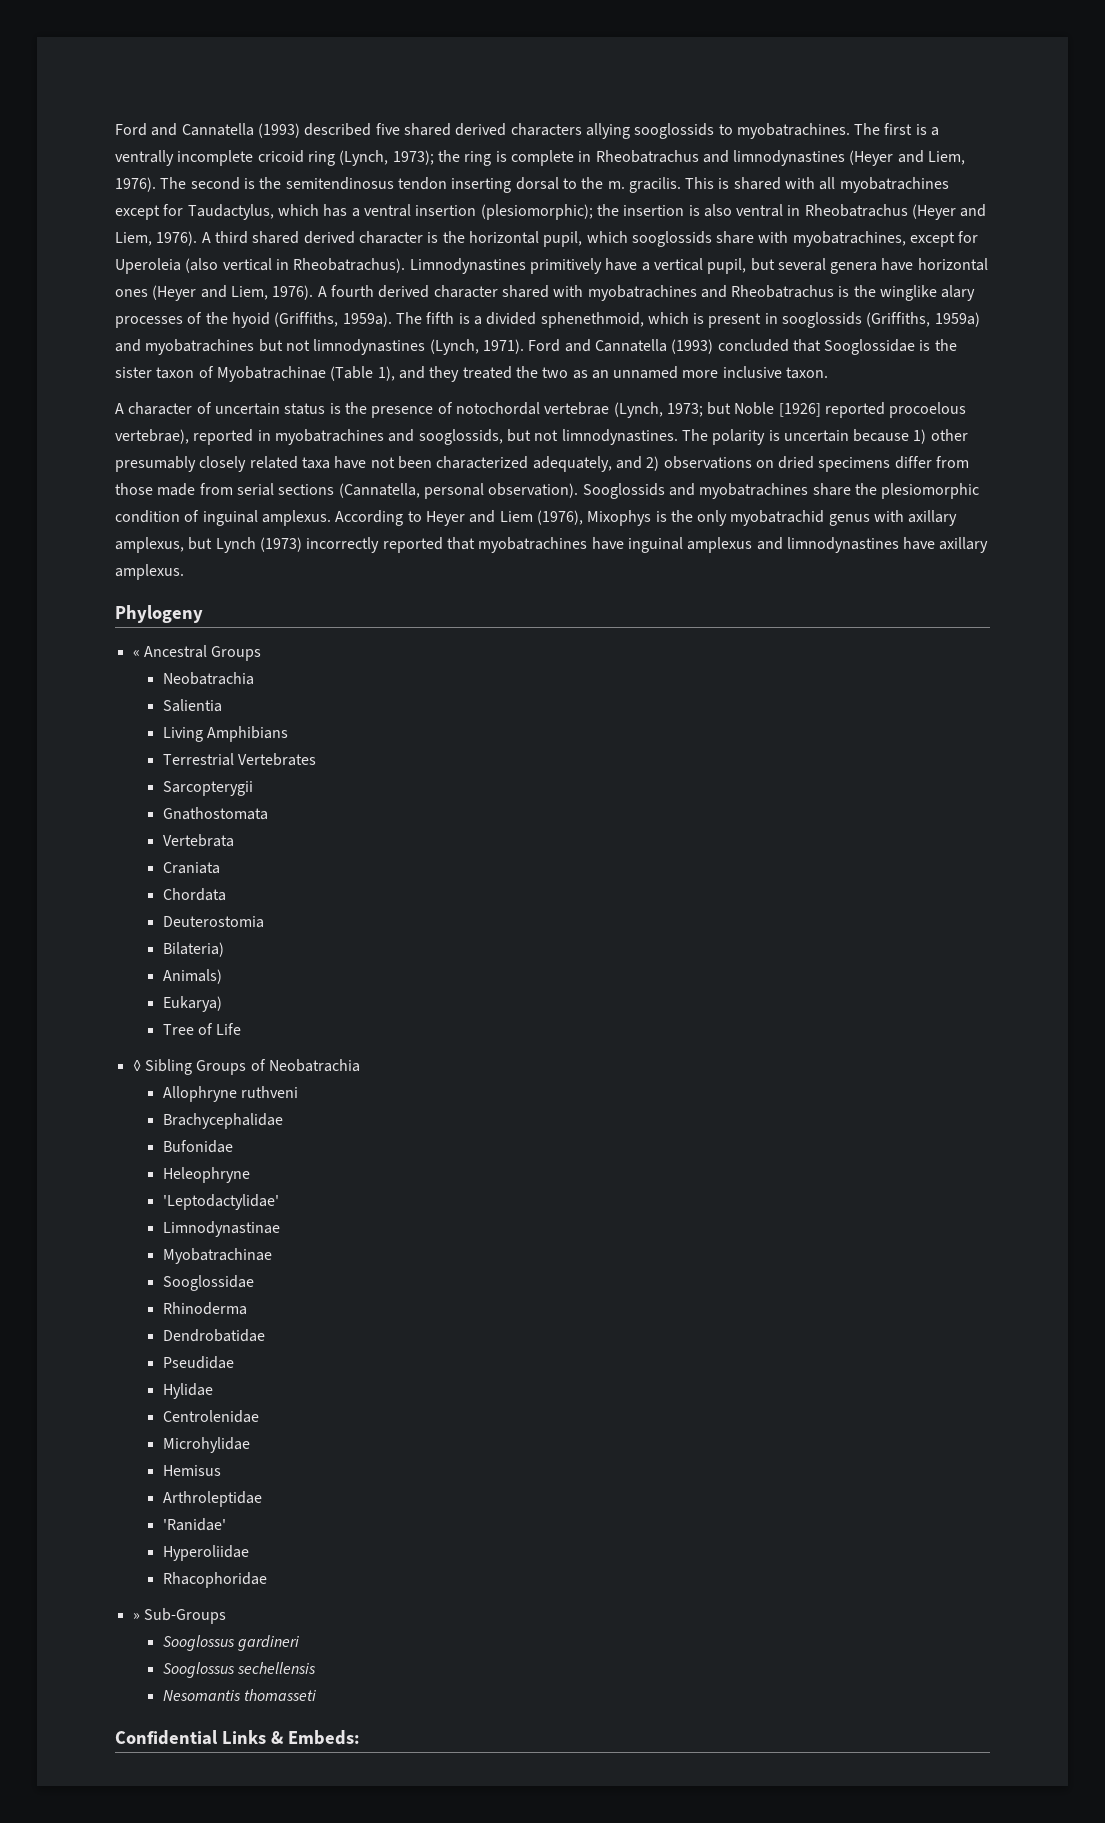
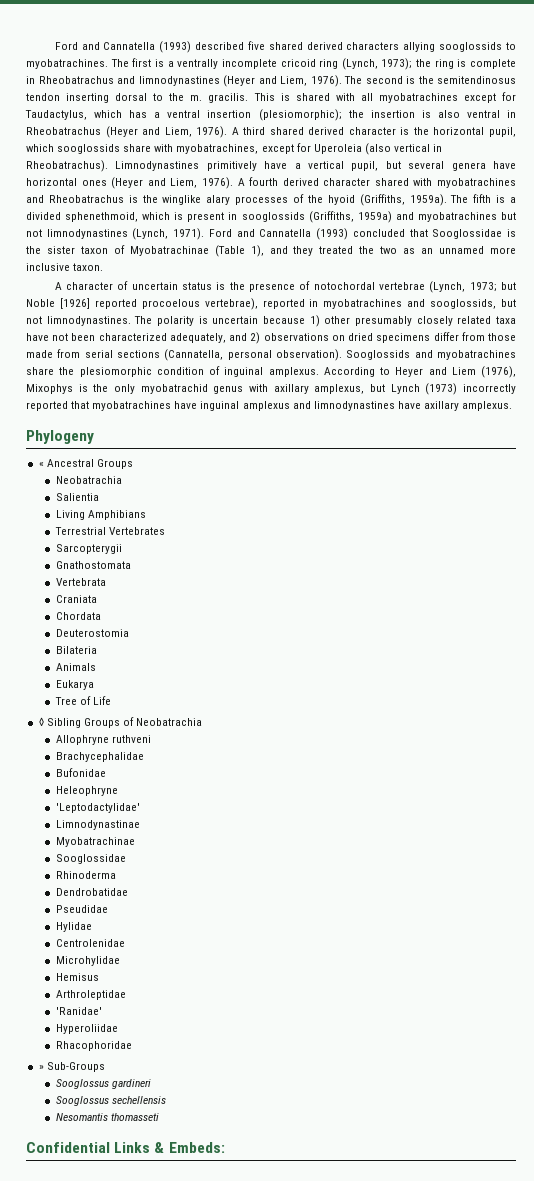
- Bilateria)
- Animals)
- Eukarya)
+ Bilateria
+ Animals
+ Eukarya

